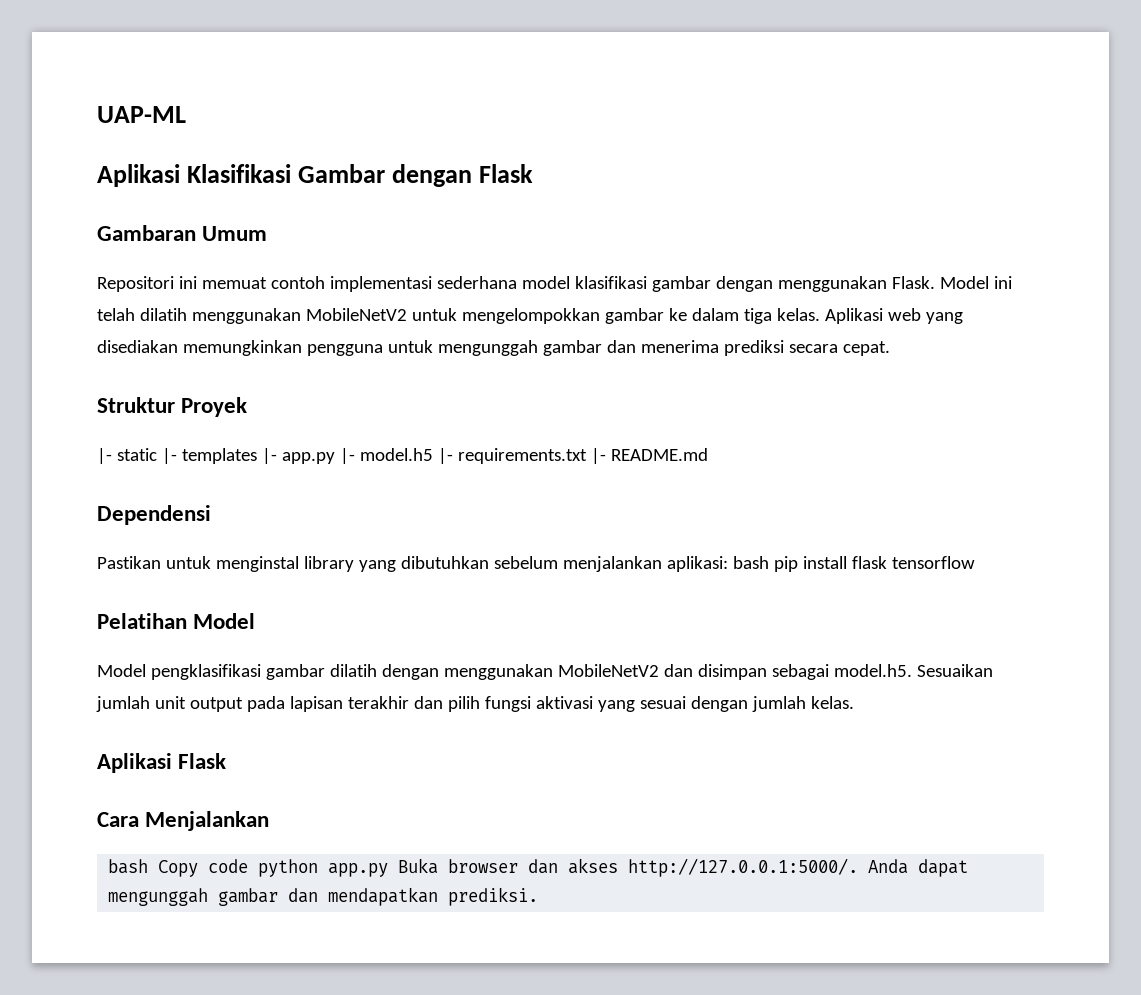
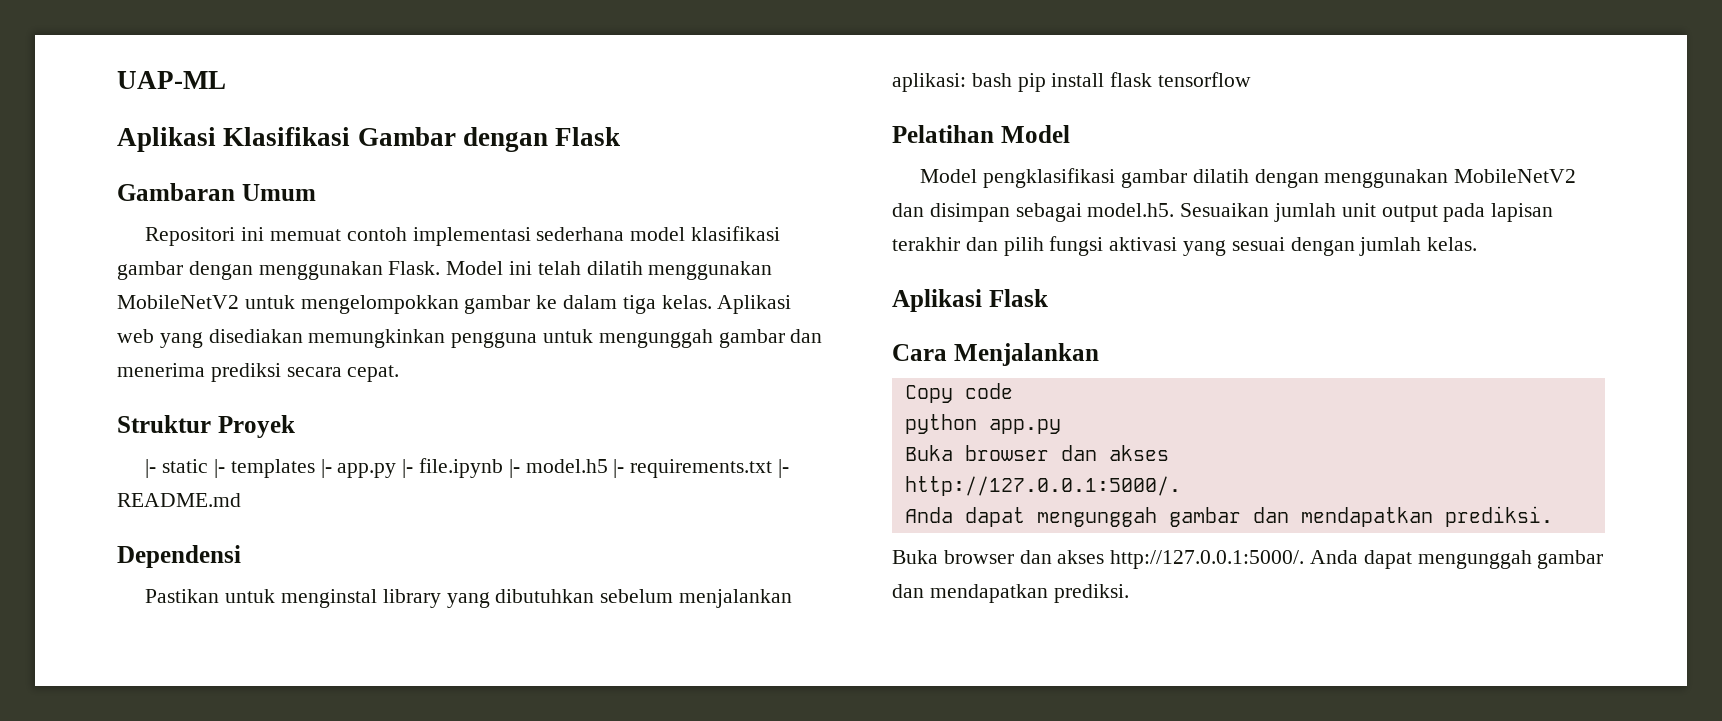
- |- static |- templates |- app.py |- model.h5 |- requirements.txt |- README.md
+ |- static |- templates |- app.py |- file.ipynb |- model.h5 |- requirements.txt |- README.md
- bash Copy code python app.py Buka browser dan akses http://127.0.0.1:5000/. Anda dapat mengunggah gambar dan mendapatkan prediksi.
+ Copy code
+ python app.py
+ Buka browser dan akses
+ http://127.0.0.1:5000/.
+ Anda dapat mengunggah gambar dan mendapatkan prediksi.
+ Buka browser dan akses http://127.0.0.1:5000/. Anda dapat mengunggah gambar dan mendapatkan prediksi.

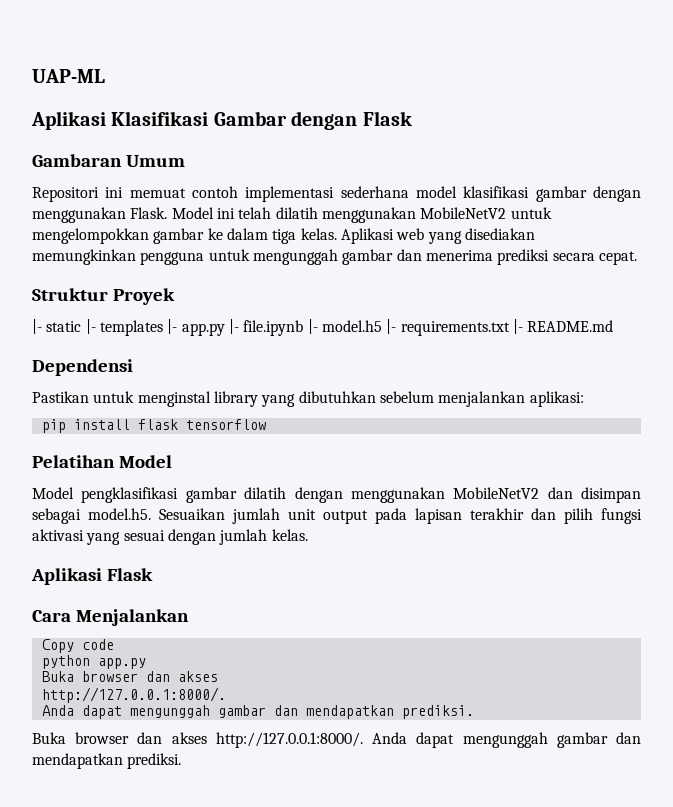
- Pastikan untuk menginstal library yang dibutuhkan sebelum menjalankan aplikasi: bash pip install flask tensorflow
+ Pastikan untuk menginstal library yang dibutuhkan sebelum menjalankan aplikasi:
+ pip install flask tensorflow
  python app.py
  Buka browser dan akses
- http://127.0.0.1:5000/.
+ http://127.0.0.1:8000/.
- Buka browser dan akses http://127.0.0.1:5000/. Anda dapat mengunggah gambar dan mendapatkan prediksi.
+ Buka browser dan akses http://127.0.0.1:8000/. Anda dapat mengunggah gambar dan mendapatkan prediksi.

